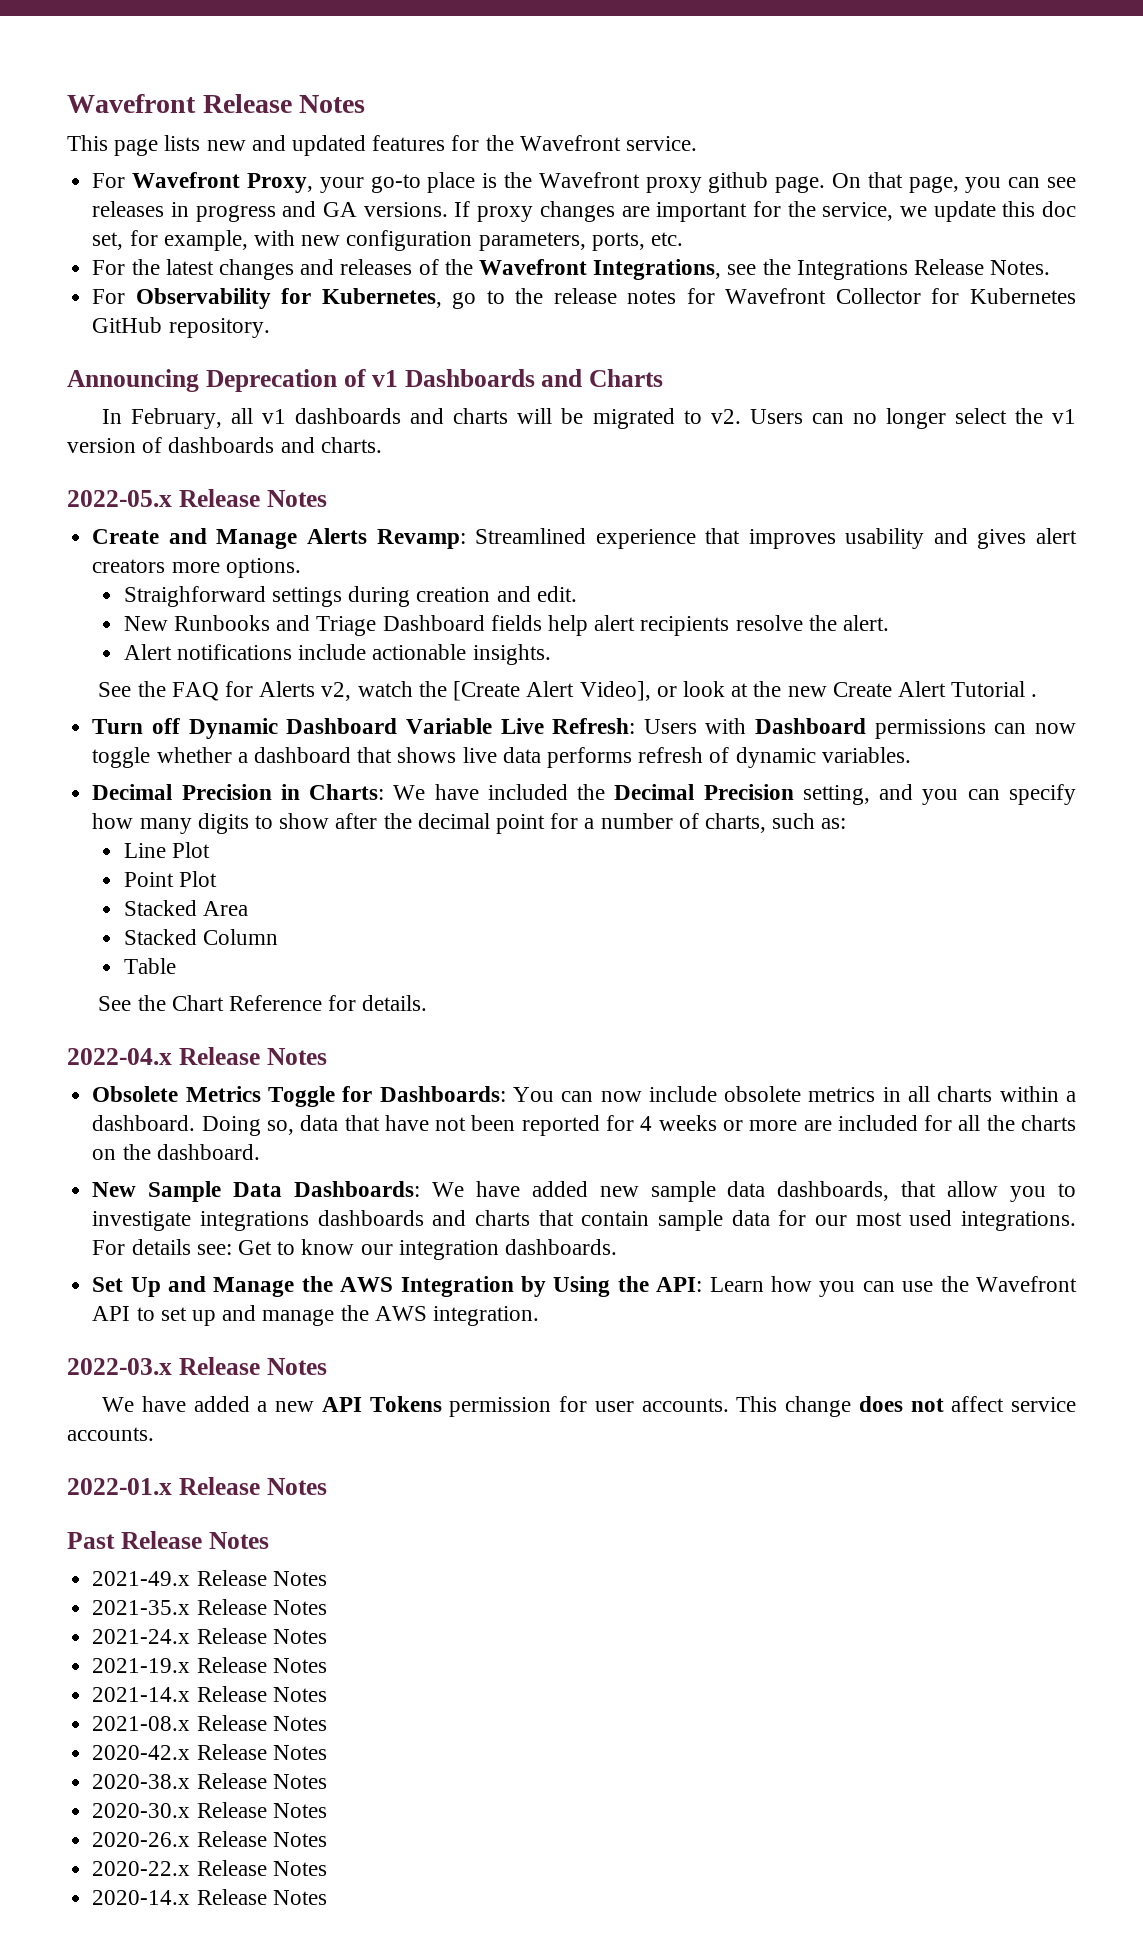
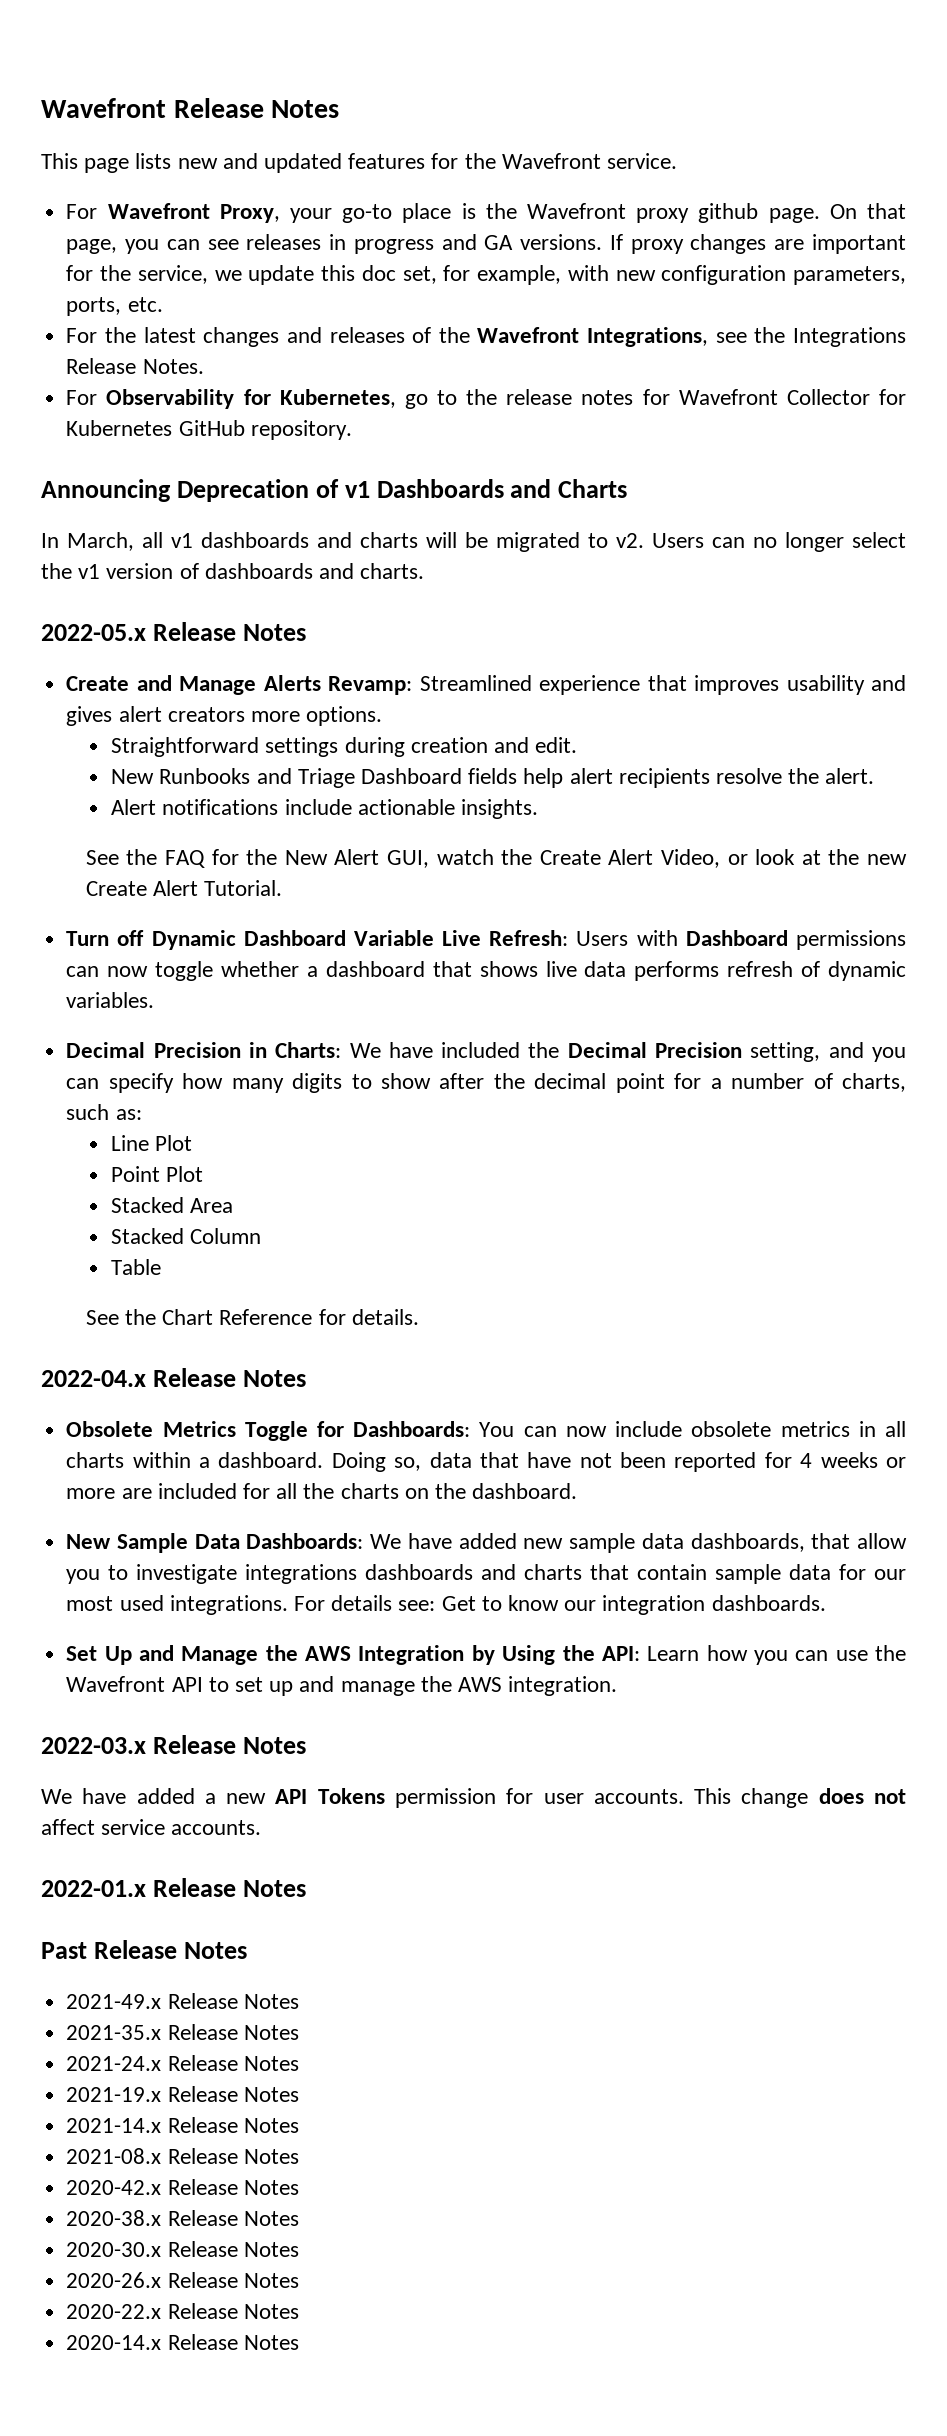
- In February, all v1 dashboards and charts will be migrated to v2.
+ In March, all v1 dashboards and charts will be migrated to v2.
- Straighforward settings during creation and edit.
+ Straightforward settings during creation and edit.
- See the FAQ for Alerts v2, watch the [Create Alert Video], or look at the new Create Alert Tutorial .
+ See the FAQ for the New Alert GUI, watch the Create Alert Video, or look at the new Create Alert Tutorial.

